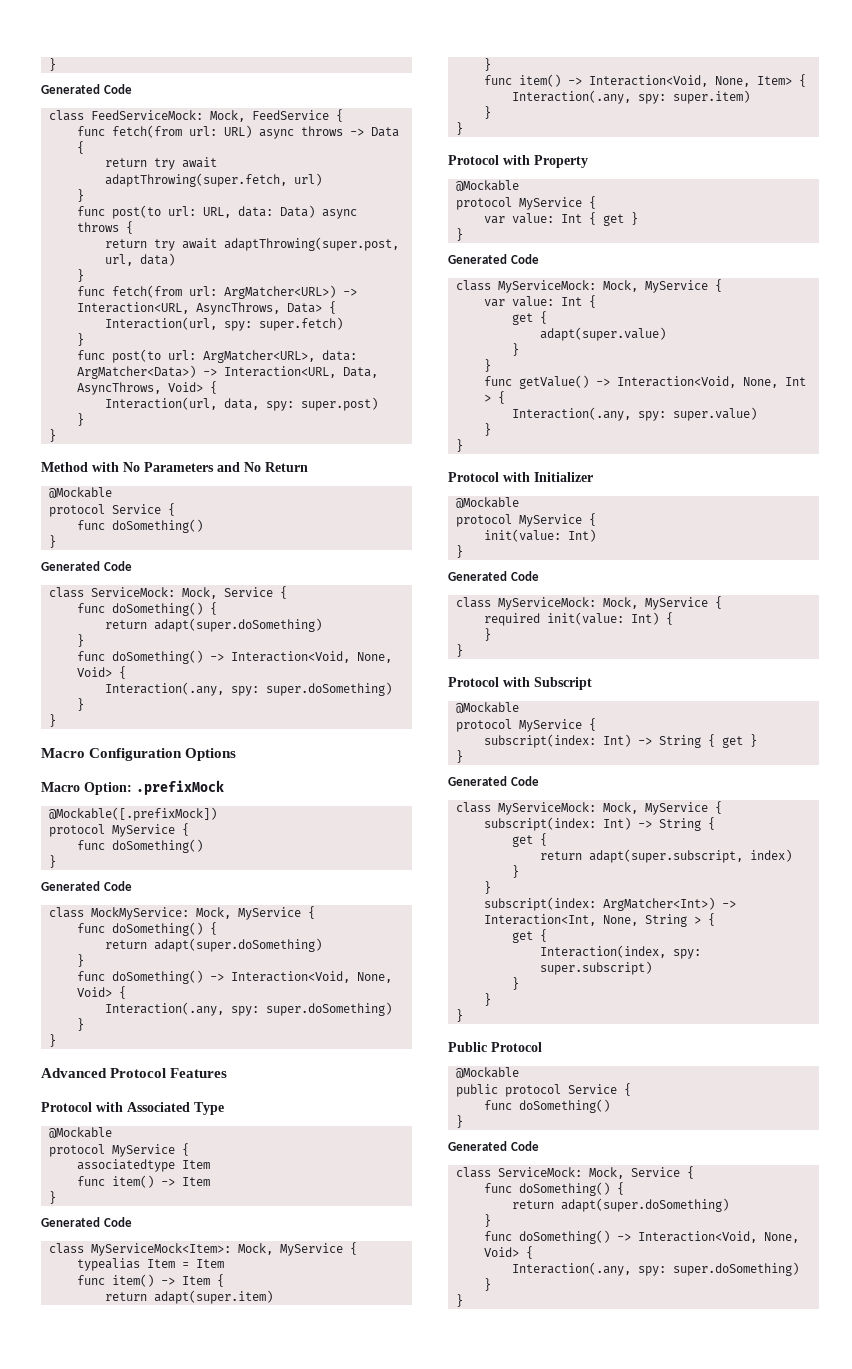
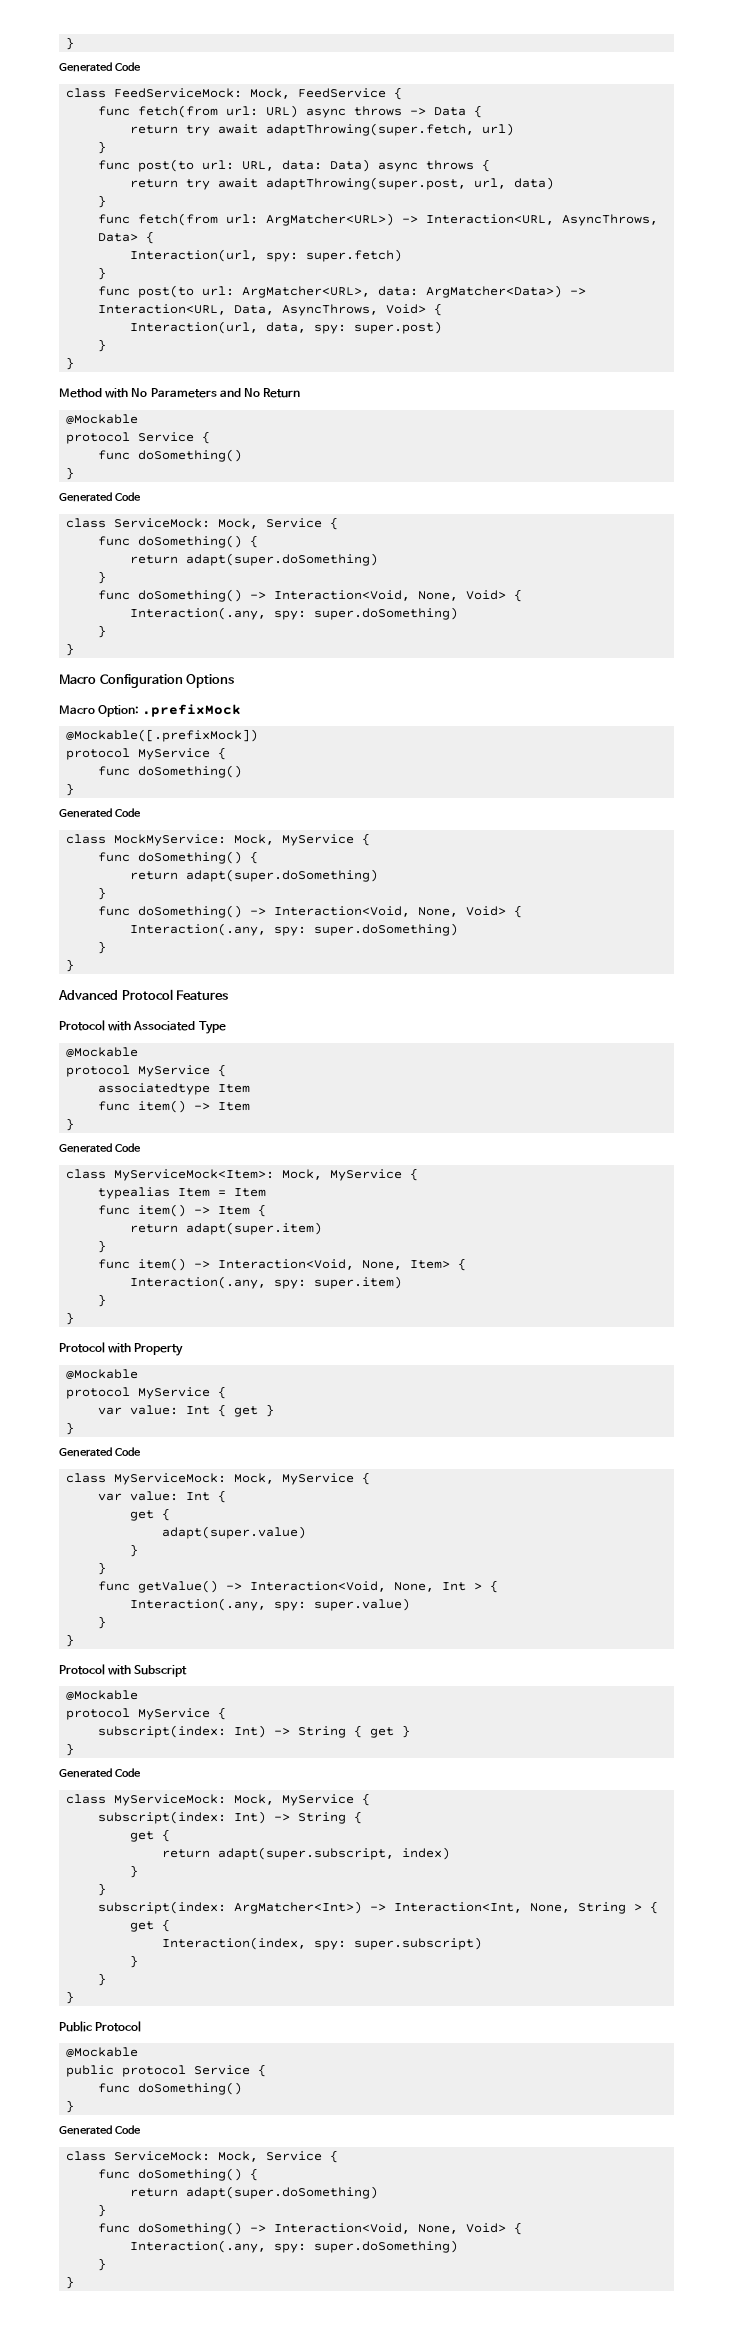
- Protocol with Initializer
- @Mockable
- protocol MyService {
- init(value: Int)
- }
- Generated Code
- class MyServiceMock: Mock, MyService {
- required init(value: Int) {
- }
- }

